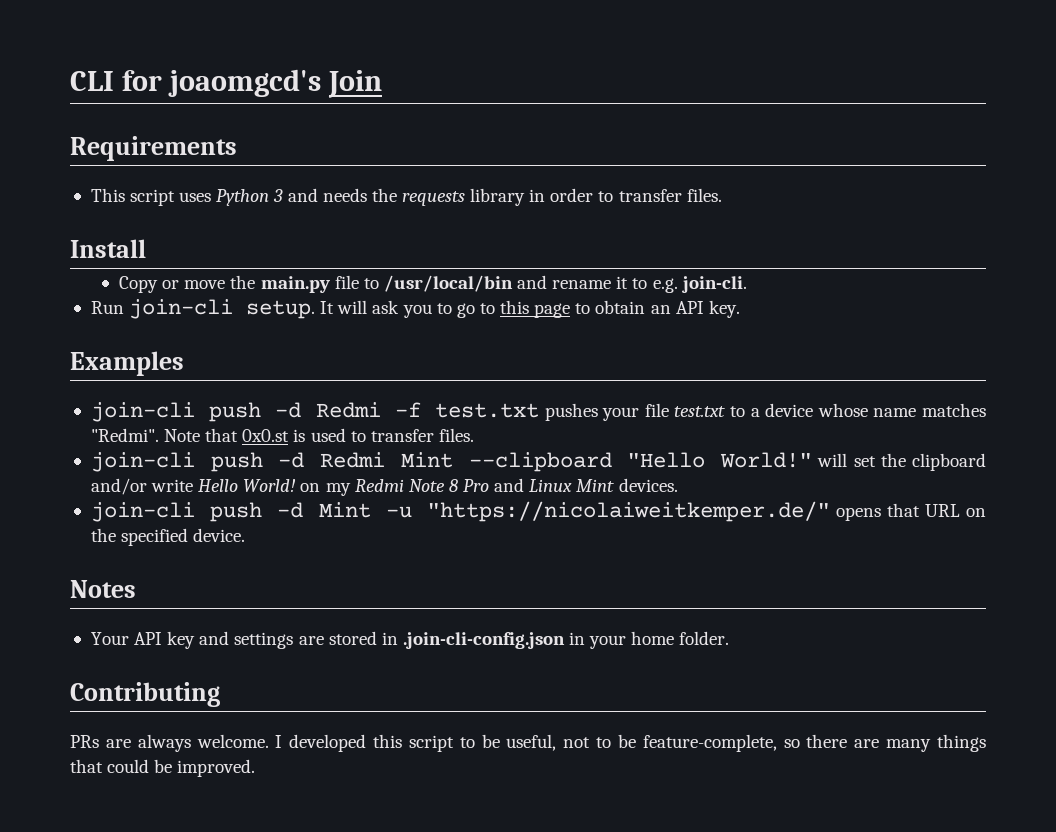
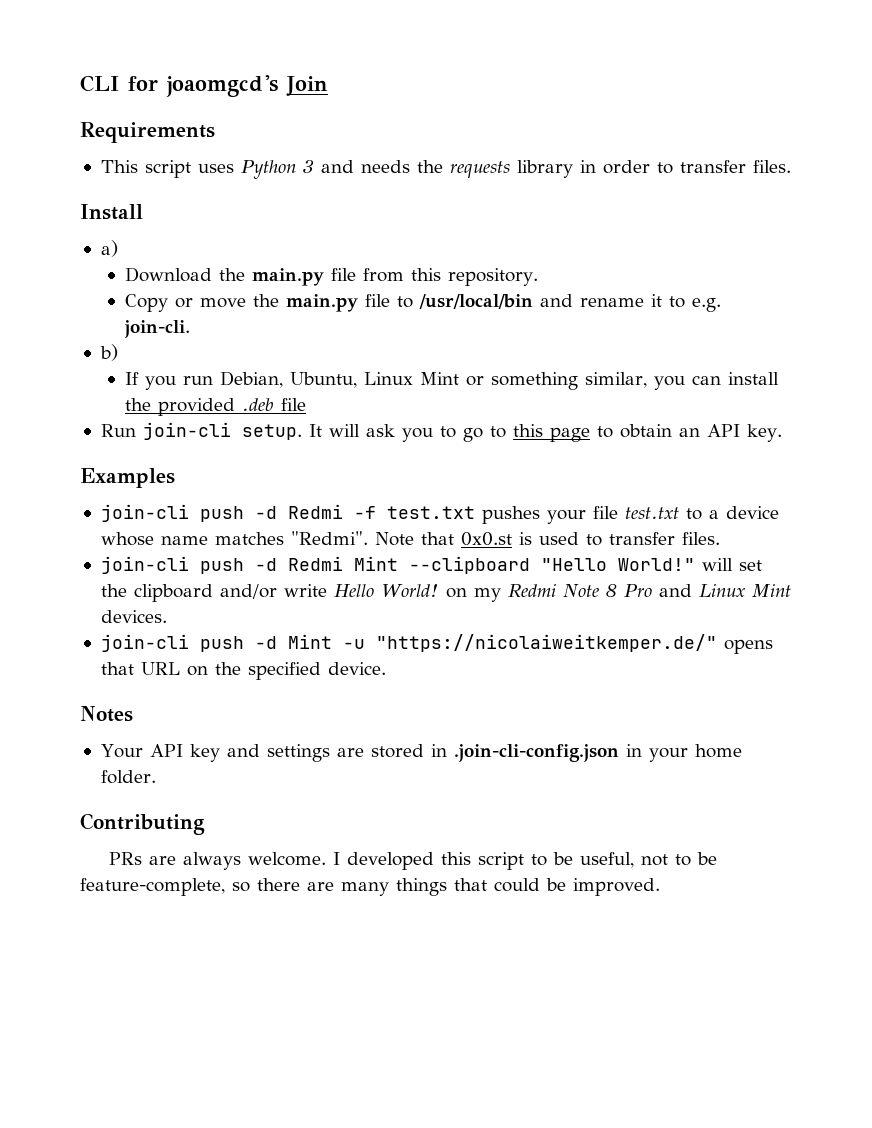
+ a)
+ Download the main.py file from this repository.
+ b)
+ If you run Debian, Ubuntu, Linux Mint or something similar, you can install the provided .deb file

